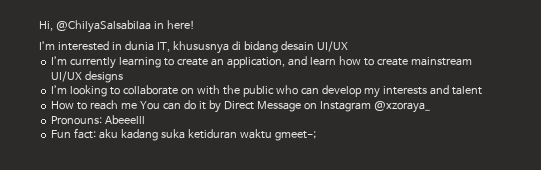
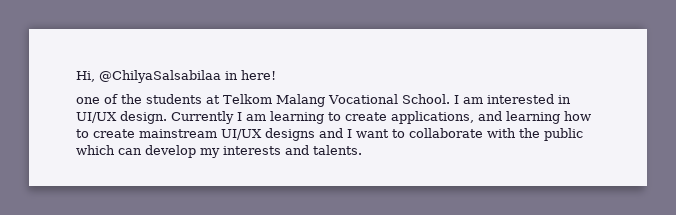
- I’m interested in dunia IT, khususnya di bidang desain UI/UX
- I’m currently learning to create an application, and learn how to create mainstream UI/UX designs
- I’m looking to collaborate on with the public who can develop my interests and talent
- How to reach me You can do it by Direct Message on Instagram @xzoraya_
- Pronouns: Abeeelll
- Fun fact: aku kadang suka ketiduran waktu gmeet-;
+ one of the students at Telkom Malang Vocational School. I am interested in UI/UX design. Currently I am learning to create applications, and learning how to create mainstream UI/UX designs and I want to collaborate with the public which can develop my interests and talents.

